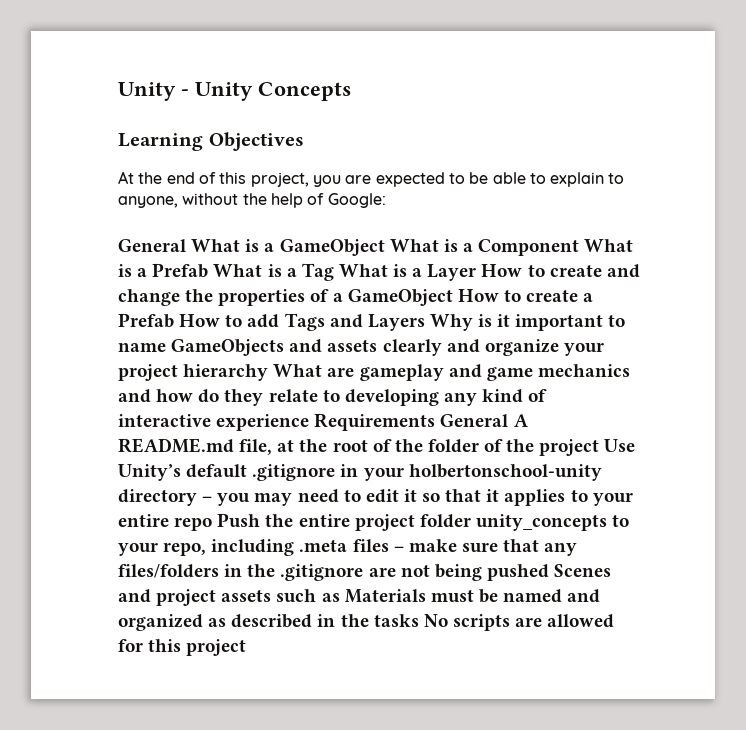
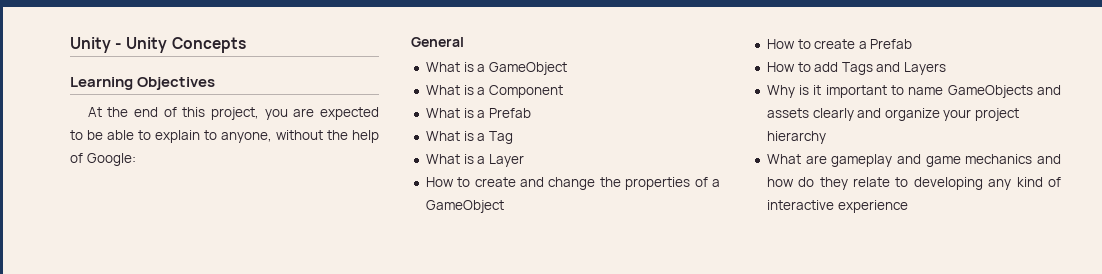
- General What is a GameObject What is a Component What is a Prefab What is a Tag What is a Layer How to create and change the properties of a GameObject How to create a Prefab How to add Tags and Layers Why is it important to name GameObjects and assets clearly and organize your project hierarchy What are gameplay and game mechanics and how do they relate to developing any kind of interactive experience Requirements General A README.md file, at the root of the folder of the project Use Unity’s default .gitignore in your holbertonschool-unity directory – you may need to edit it so that it applies to your entire repo Push the entire project folder unity_concepts to your repo, including .meta files – make sure that any files/folders in the .gitignore are not being pushed Scenes and project assets such as Materials must be named and organized as described in the tasks No scripts are allowed for this project
+ General
+ What is a GameObject
+ What is a Component
+ What is a Prefab
+ What is a Tag
+ What is a Layer
+ How to create and change the properties of a GameObject
+ How to create a Prefab
+ How to add Tags and Layers
+ Why is it important to name GameObjects and assets clearly and organize your project hierarchy
+ What are gameplay and game mechanics and how do they relate to developing any kind of interactive experience

